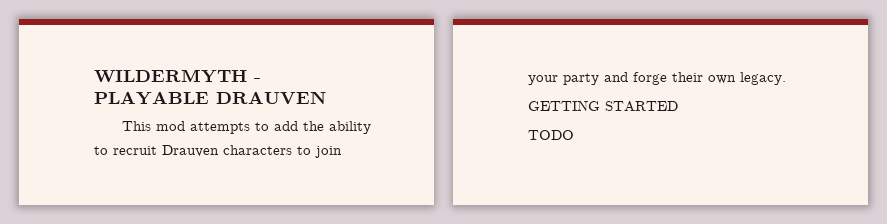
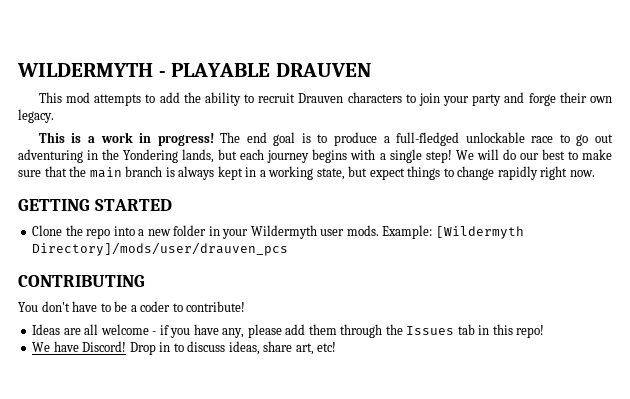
+ This is a work in progress! The end goal is to produce a full-fledged unlockable race to go out adventuring in the Yondering lands, but each journey begins with a single step! We will do our best to make sure that the main branch is always kept in a working state, but expect things to change rapidly right now.
  GETTING STARTED
- TODO
+ Clone the repo into a new folder in your Wildermyth user mods. Example: [Wildermyth Directory]/mods/user/drauven_pcs
+ CONTRIBUTING
+ You don't have to be a coder to contribute!
+ Ideas are all welcome - if you have any, please add them through the Issues tab in this repo!
+ We have Discord! Drop in to discuss ideas, share art, etc!

